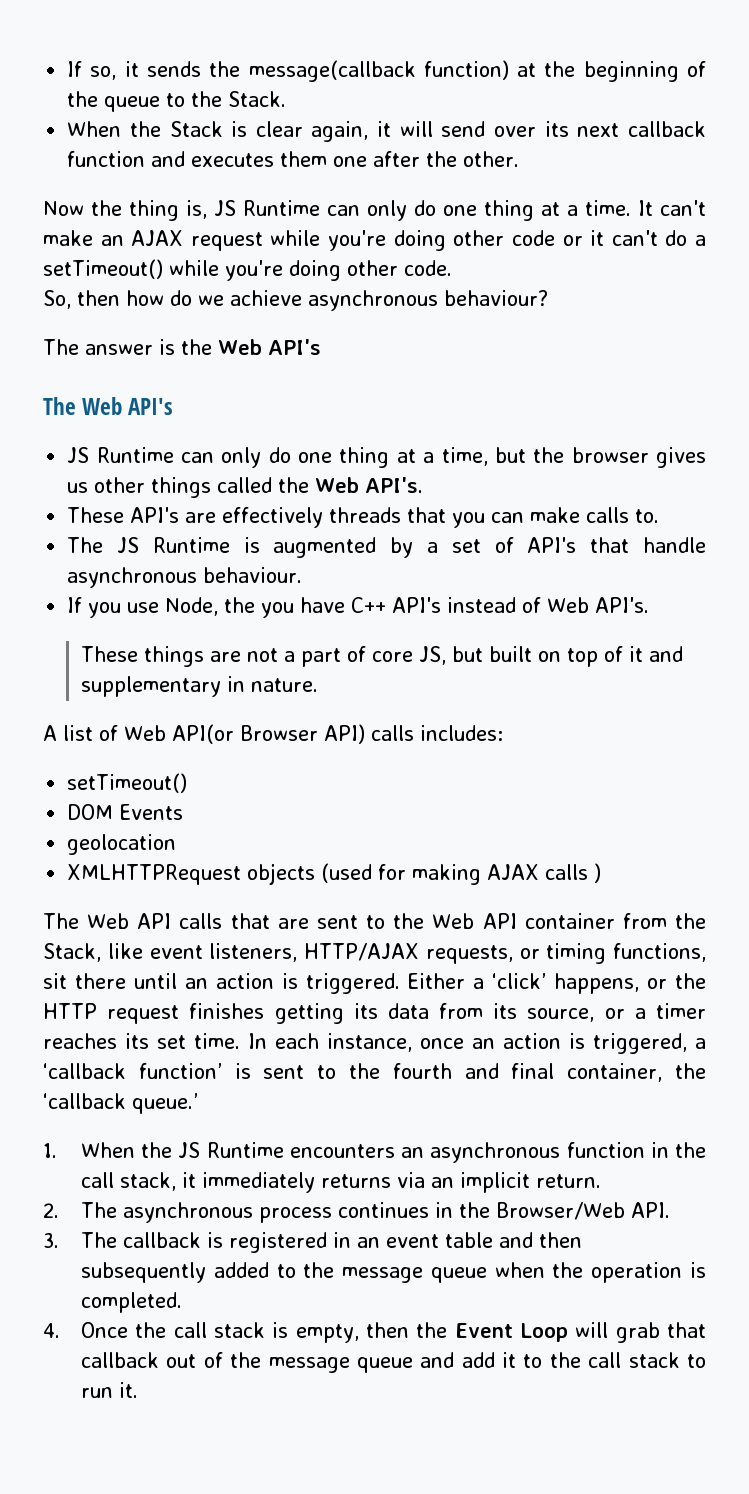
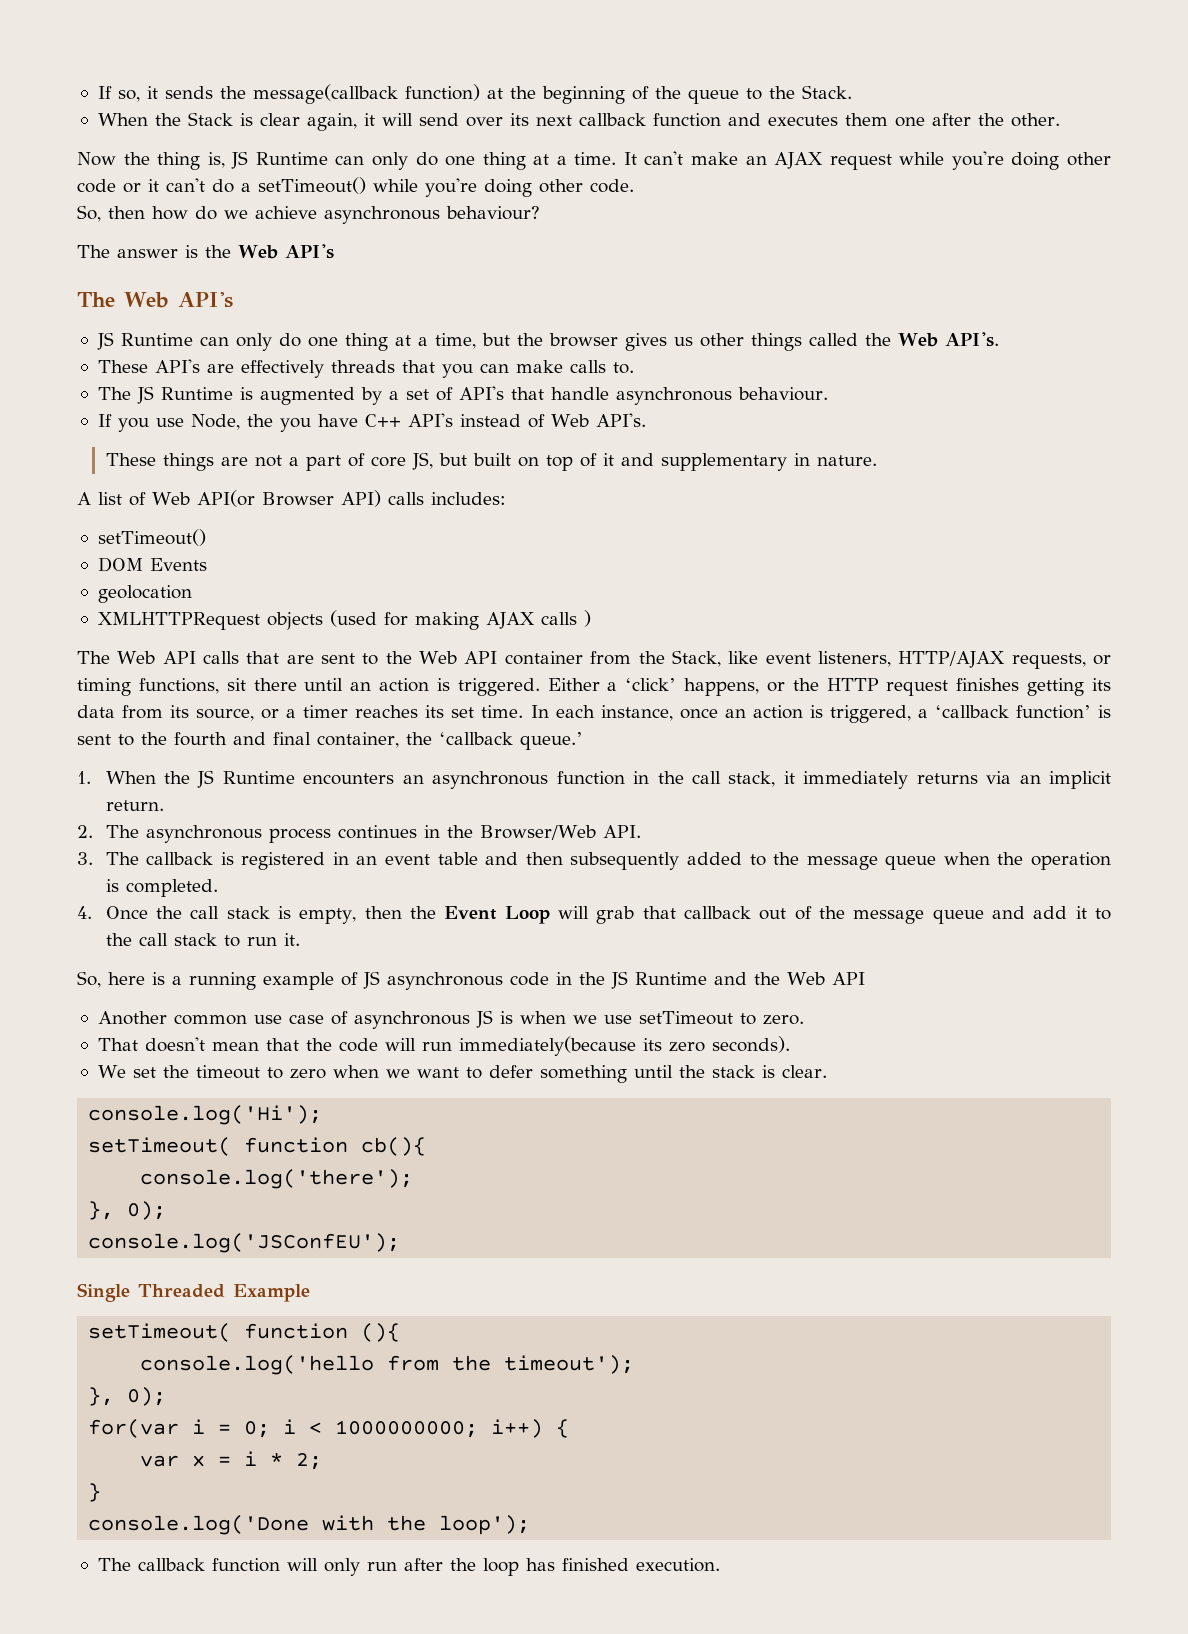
+ So, here is a running example of JS asynchronous code in the JS Runtime and the Web API
+ Another common use case of asynchronous JS is when we use setTimeout to zero.
+ That doesn't mean that the code will run immediately(because its zero seconds).
+ We set the timeout to zero when we want to defer something until the stack is clear.
+ console.log('Hi');
+ setTimeout( function cb(){
+ console.log('there');
+ }, 0);
+ console.log('JSConfEU');
+ Single Threaded Example
+ setTimeout( function (){
+ console.log('hello from the timeout');
+ }, 0);
+ for(var i = 0; i < 1000000000; i++) {
+ var x = i * 2;
+ }
+ console.log('Done with the loop');
+ The callback function will only run after the loop has finished execution.

